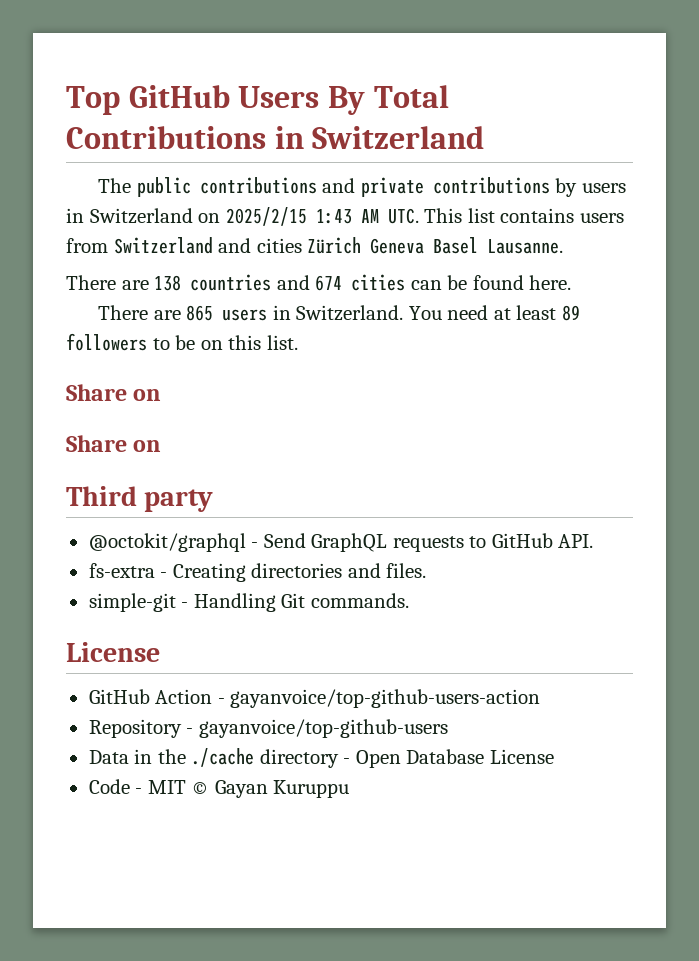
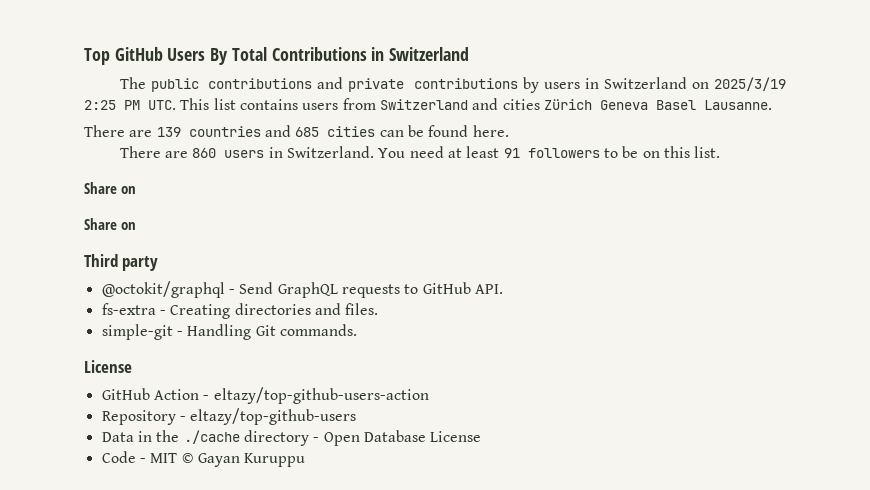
- The public contributions and private contributions by users in Switzerland on 2025/2/15 1:43 AM UTC. This list contains users from Switzerland and cities Zürich Geneva Basel Lausanne.
+ The public contributions and private contributions by users in Switzerland on 2025/3/19 2:25 PM UTC. This list contains users from Switzerland and cities Zürich Geneva Basel Lausanne.
- There are 138 countries and 674 cities can be found here.
+ There are 139 countries and 685 cities can be found here.
- There are 865 users in Switzerland.
+ There are 860 users in Switzerland.
- You need at least 89 followers to be on this list.
+ You need at least 91 followers to be on this list.
- GitHub Action - gayanvoice/top-github-users-action
+ GitHub Action - eltazy/top-github-users-action
- Repository - gayanvoice/top-github-users
+ Repository - eltazy/top-github-users

